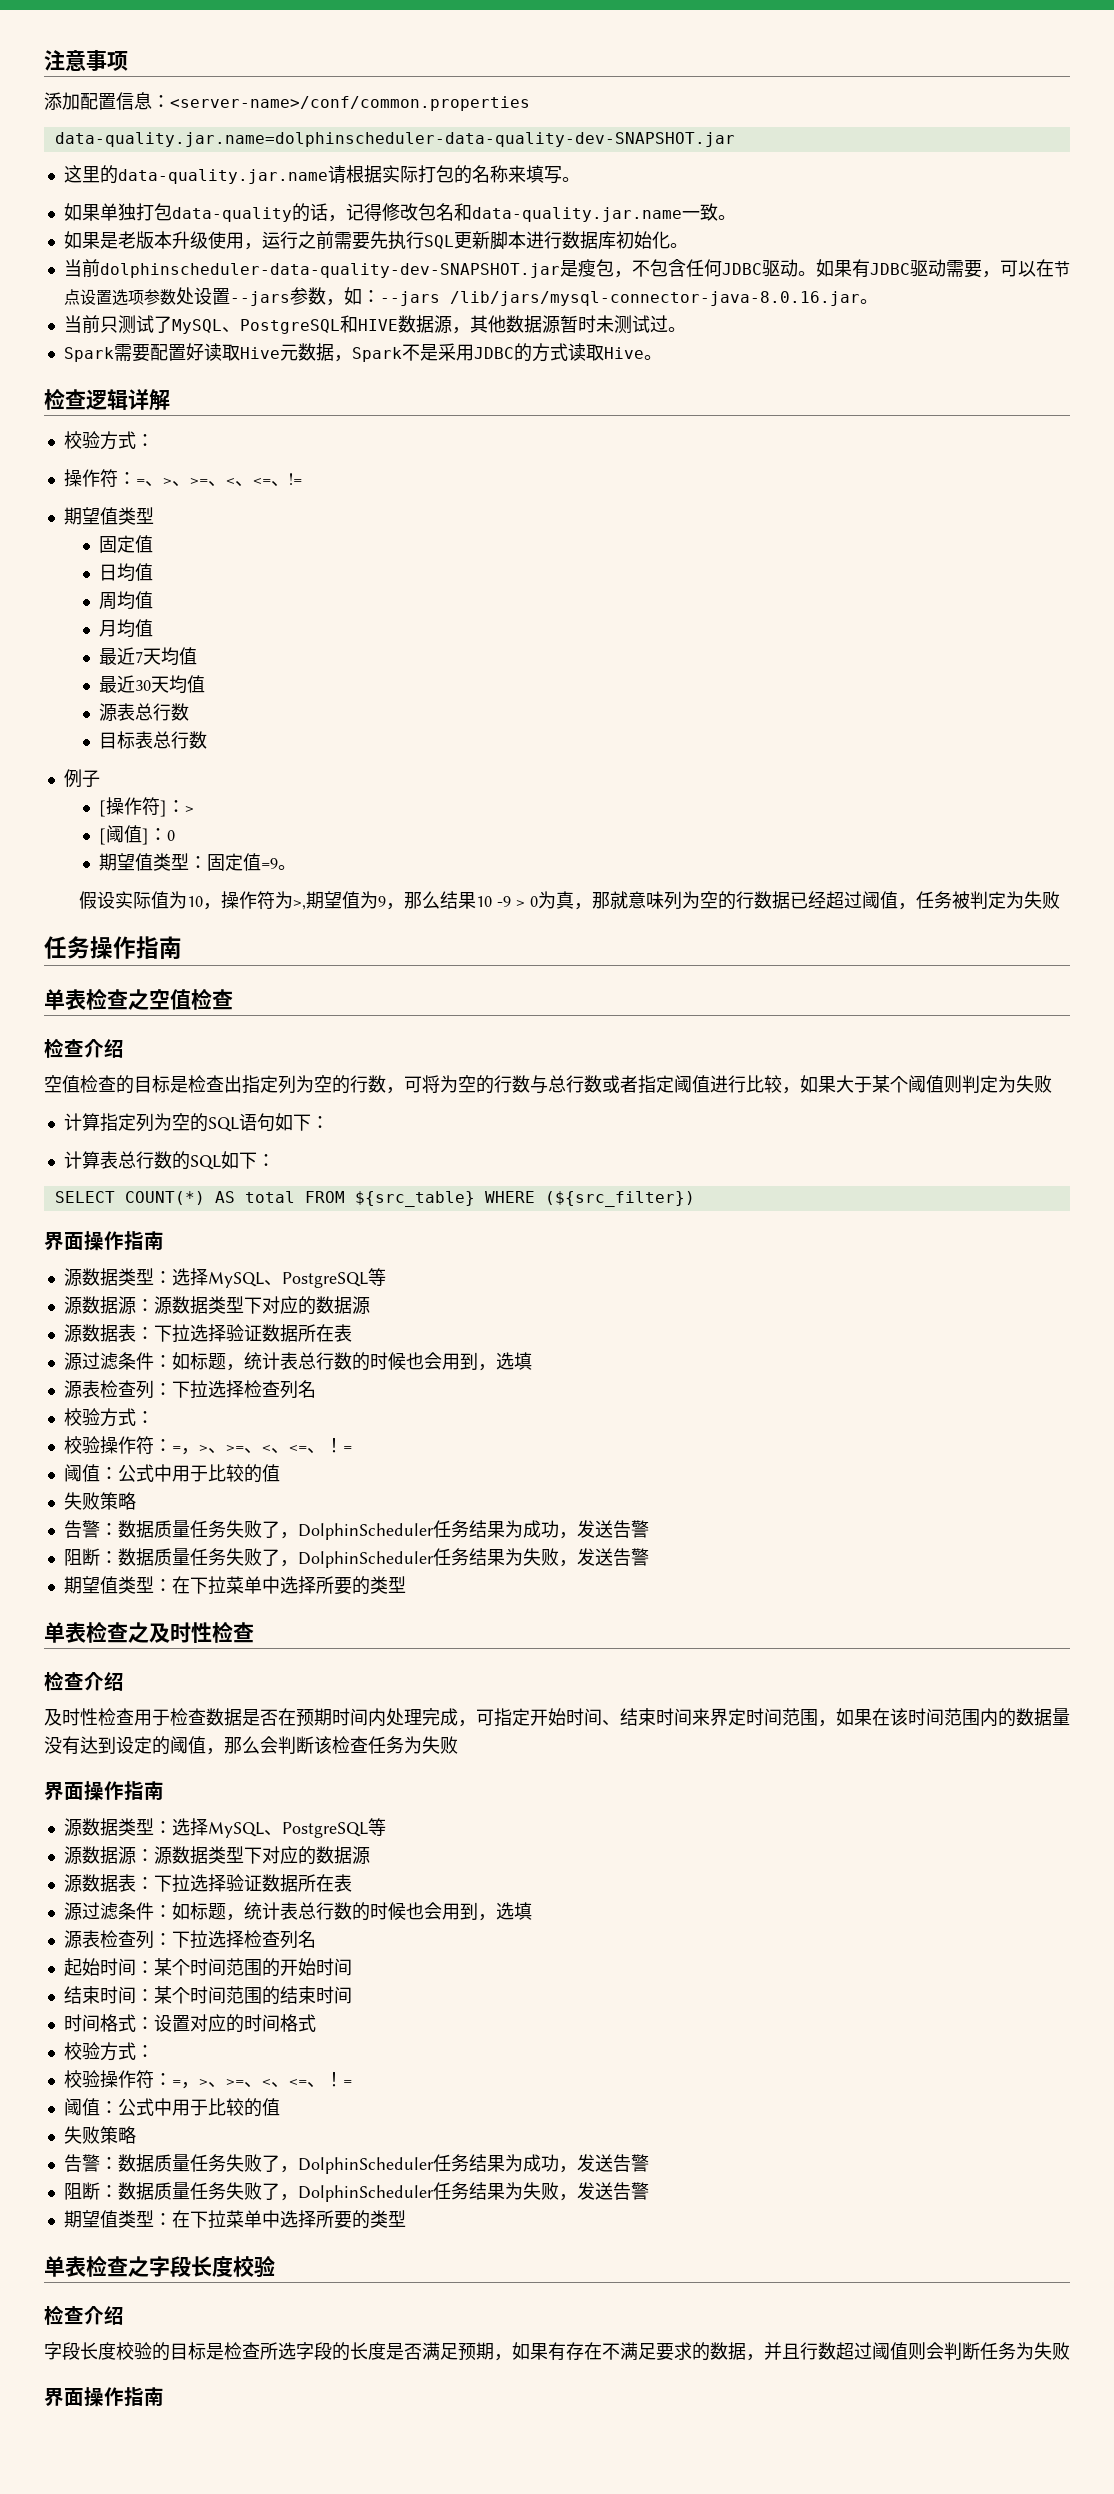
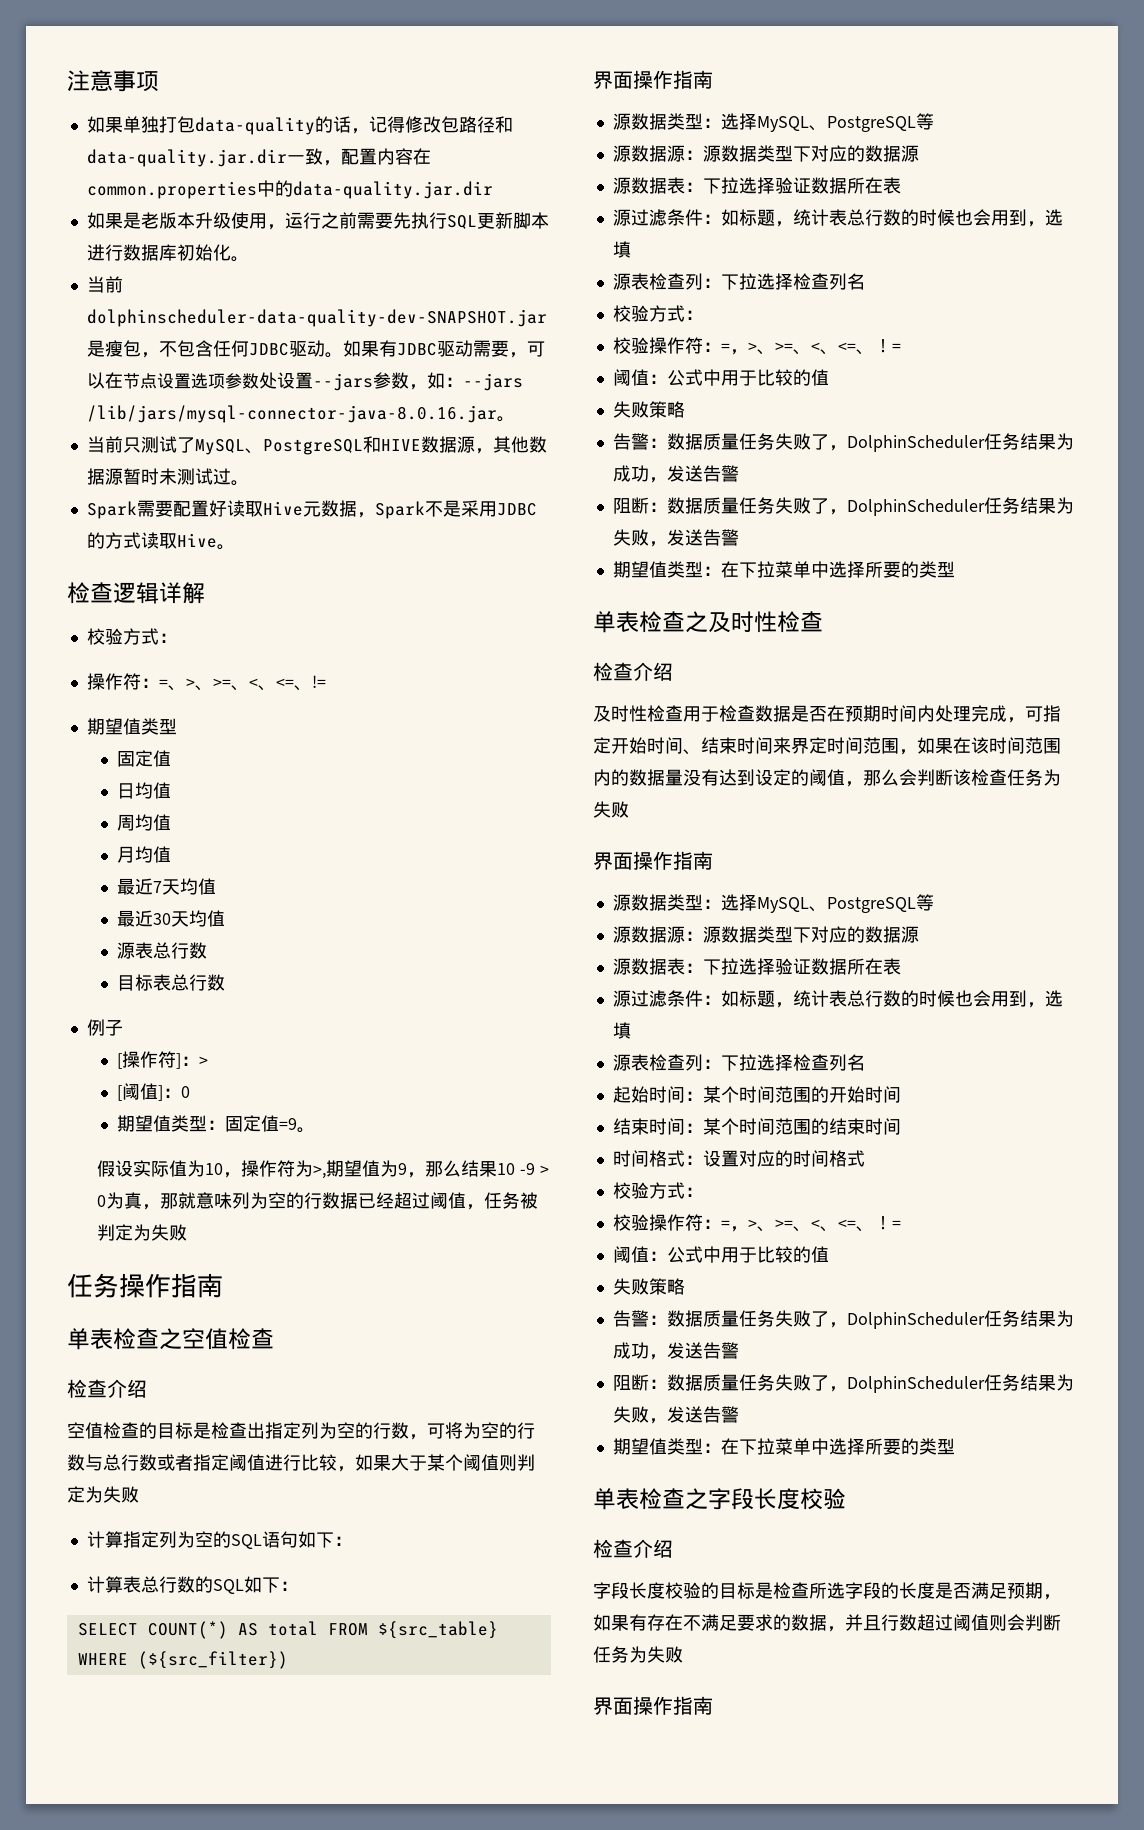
- 添加配置信息：<server-name>/conf/common.properties
- data-quality.jar.name=dolphinscheduler-data-quality-dev-SNAPSHOT.jar
- 这里的data-quality.jar.name请根据实际打包的名称来填写。
- 如果单独打包data-quality的话，记得修改包名和data-quality.jar.name一致。
+ 如果单独打包data-quality的话，记得修改包路径和data-quality.jar.dir一致，配置内容在common.properties中的data-quality.jar.dir

